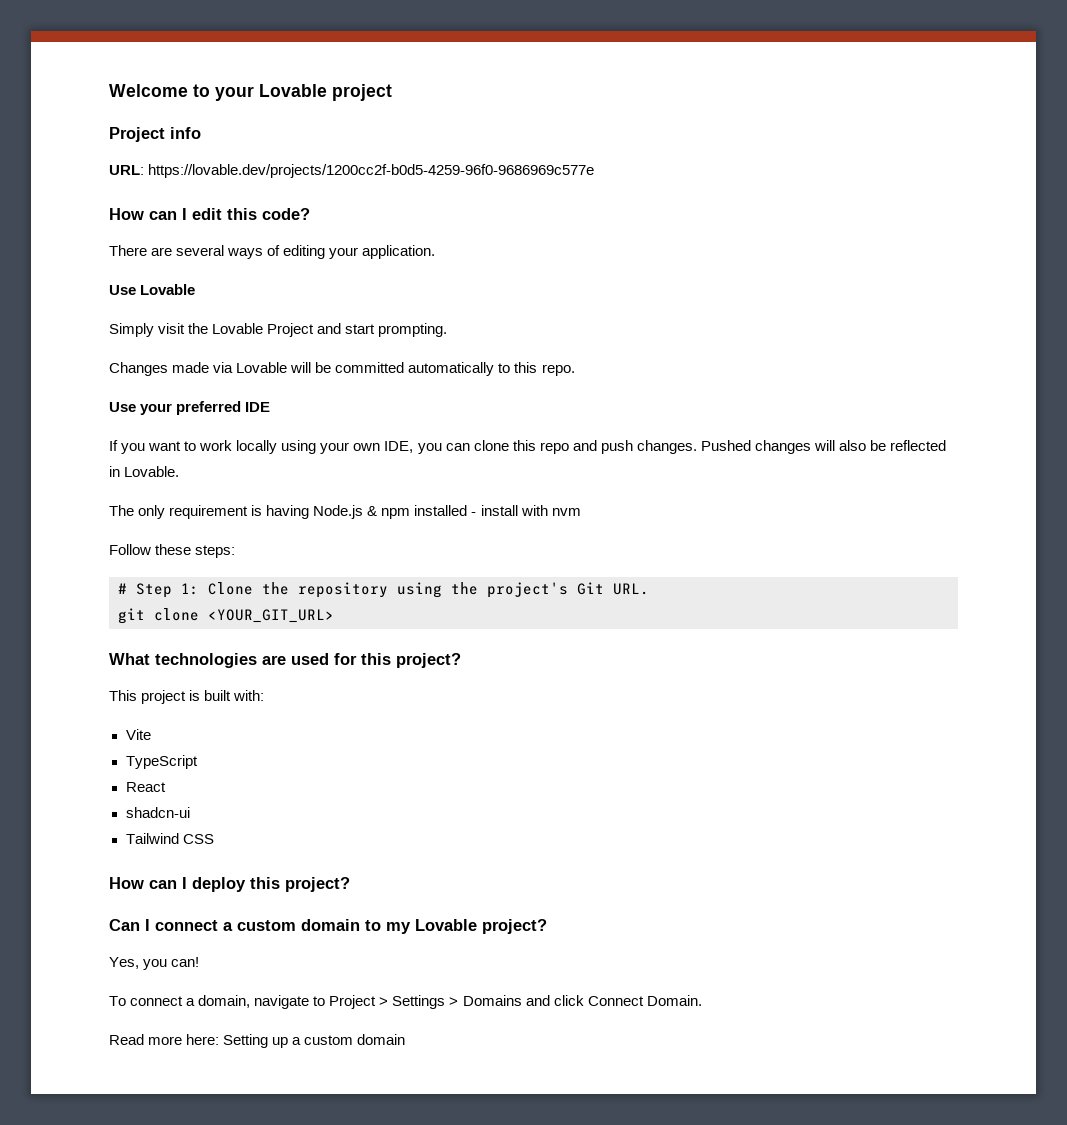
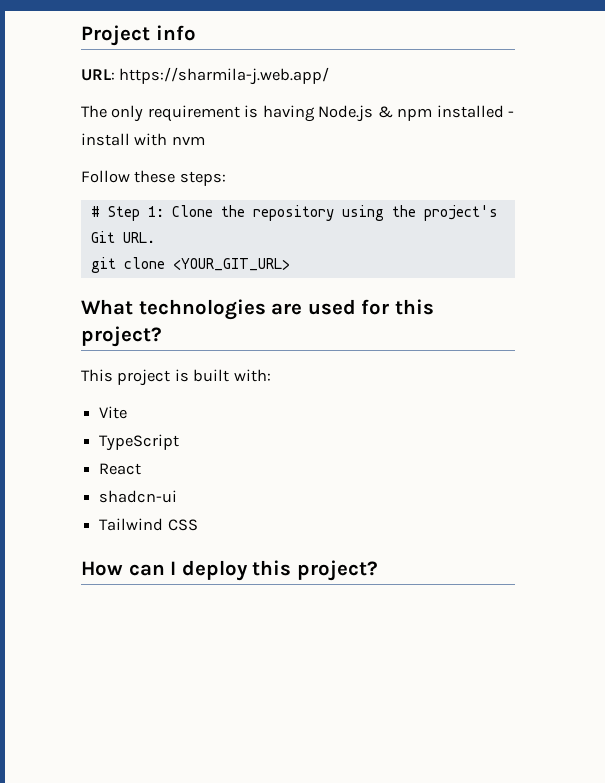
- Welcome to your Lovable project
  Project info
- URL: https://lovable.dev/projects/1200cc2f-b0d5-4259-96f0-9686969c577e
- How can I edit this code?
- There are several ways of editing your application.
- Use Lovable
- Simply visit the Lovable Project and start prompting.
- Changes made via Lovable will be committed automatically to this repo.
- Use your preferred IDE
- If you want to work locally using your own IDE, you can clone this repo and push changes. Pushed changes will also be reflected in Lovable.
+ URL: https://sharmila-j.web.app/
- Can I connect a custom domain to my Lovable project?
- Yes, you can!
- To connect a domain, navigate to Project > Settings > Domains and click Connect Domain.
- Read more here: Setting up a custom domain

